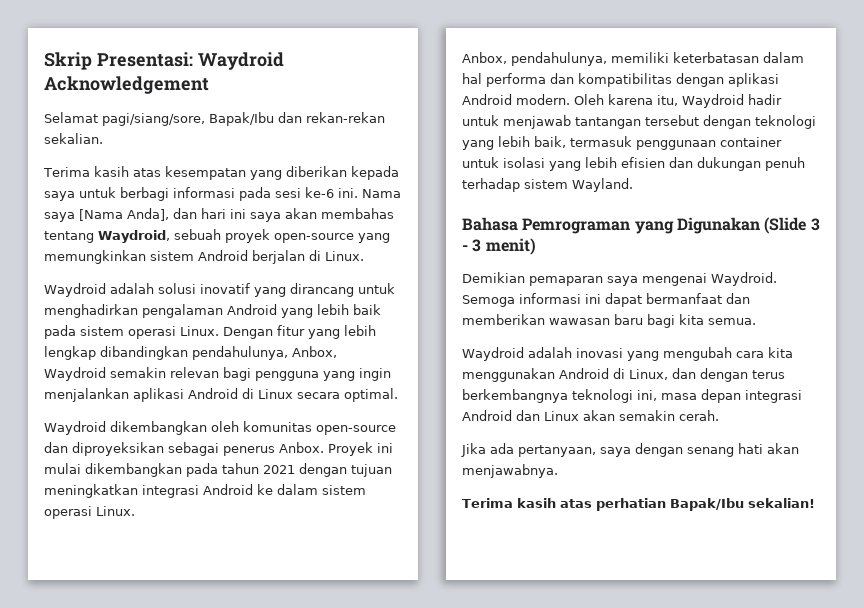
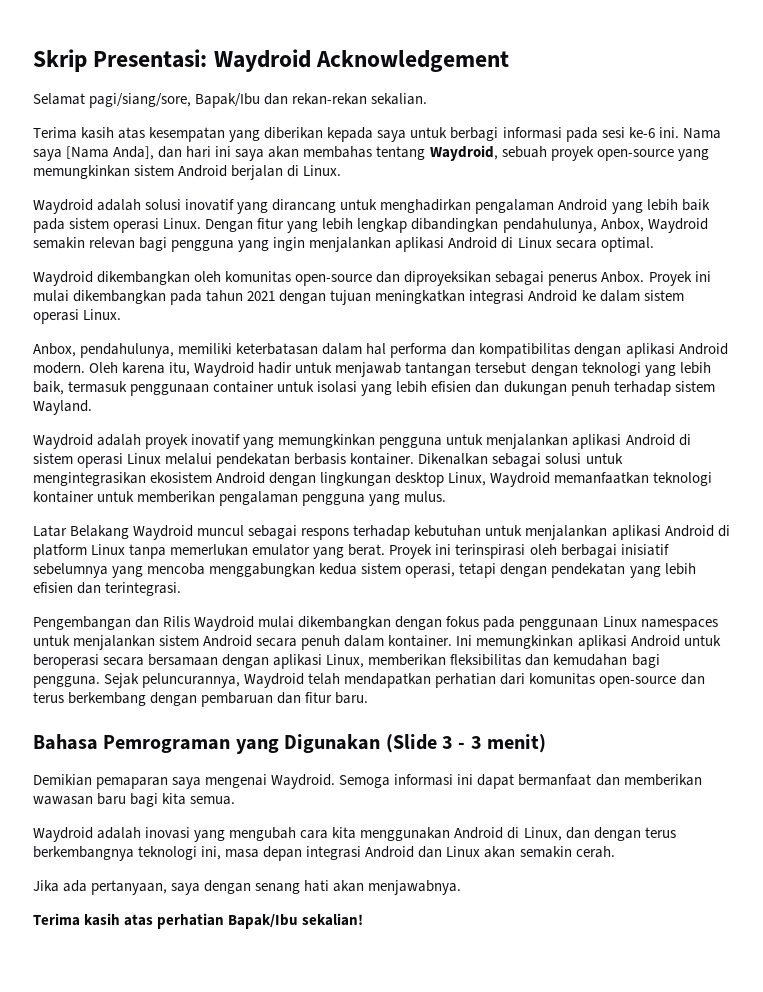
+ Waydroid adalah proyek inovatif yang memungkinkan pengguna untuk menjalankan aplikasi Android di sistem operasi Linux melalui pendekatan berbasis kontainer. Dikenalkan sebagai solusi untuk mengintegrasikan ekosistem Android dengan lingkungan desktop Linux, Waydroid memanfaatkan teknologi kontainer untuk memberikan pengalaman pengguna yang mulus.
+ Latar Belakang Waydroid muncul sebagai respons terhadap kebutuhan untuk menjalankan aplikasi Android di platform Linux tanpa memerlukan emulator yang berat. Proyek ini terinspirasi oleh berbagai inisiatif sebelumnya yang mencoba menggabungkan kedua sistem operasi, tetapi dengan pendekatan yang lebih efisien dan terintegrasi.
+ Pengembangan dan Rilis Waydroid mulai dikembangkan dengan fokus pada penggunaan Linux namespaces untuk menjalankan sistem Android secara penuh dalam kontainer. Ini memungkinkan aplikasi Android untuk beroperasi secara bersamaan dengan aplikasi Linux, memberikan fleksibilitas dan kemudahan bagi pengguna. Sejak peluncurannya, Waydroid telah mendapatkan perhatian dari komunitas open-source dan terus berkembang dengan pembaruan dan fitur baru.

